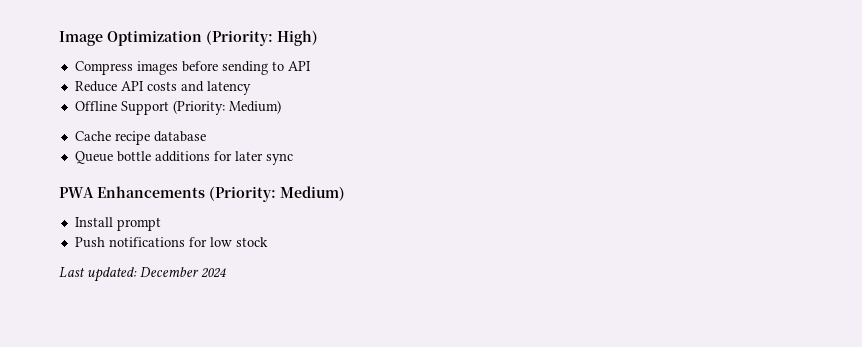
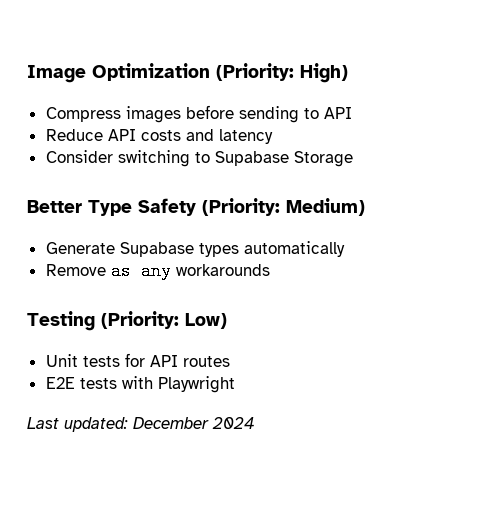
- Offline Support (Priority: Medium)
- Cache recipe database
- Queue bottle additions for later sync
- PWA Enhancements (Priority: Medium)
- Install prompt
- Push notifications for low stock
+ Consider switching to Supabase Storage
+ Better Type Safety (Priority: Medium)
+ Generate Supabase types automatically
+ Remove as any workarounds
+ Testing (Priority: Low)
+ Unit tests for API routes
+ E2E tests with Playwright

